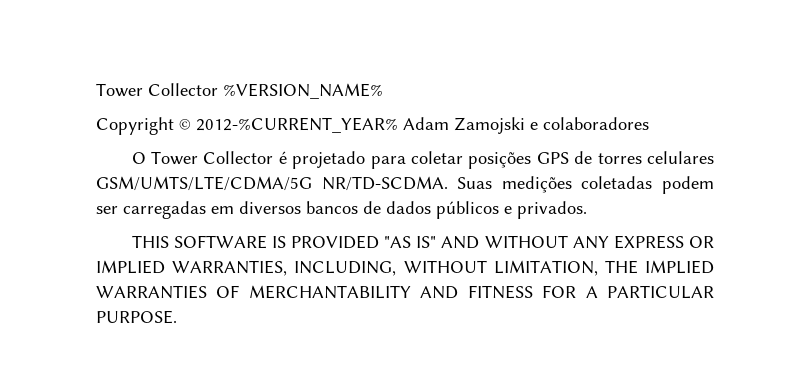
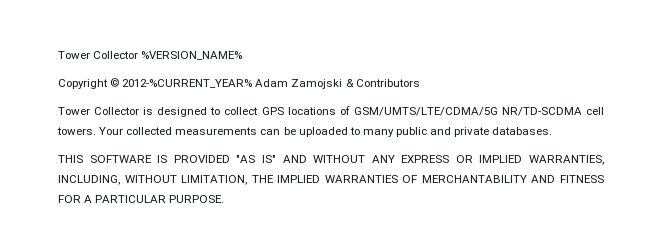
- Copyright © 2012-%CURRENT_YEAR% Adam Zamojski e colaboradores
- O Tower Collector é projetado para coletar posições GPS de torres celulares GSM/UMTS/LTE/CDMA/5G NR/TD-SCDMA. Suas medições coletadas podem ser carregadas em diversos bancos de dados públicos e privados.
+ Copyright © 2012-%CURRENT_YEAR% Adam Zamojski & Contributors
+ Tower Collector is designed to collect GPS locations of GSM/UMTS/LTE/CDMA/5G NR/TD-SCDMA cell towers. Your collected measurements can be uploaded to many public and private databases.

